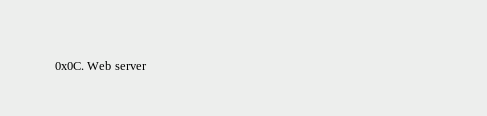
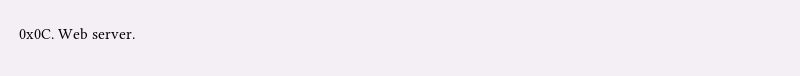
- Web server
+ Web server.

